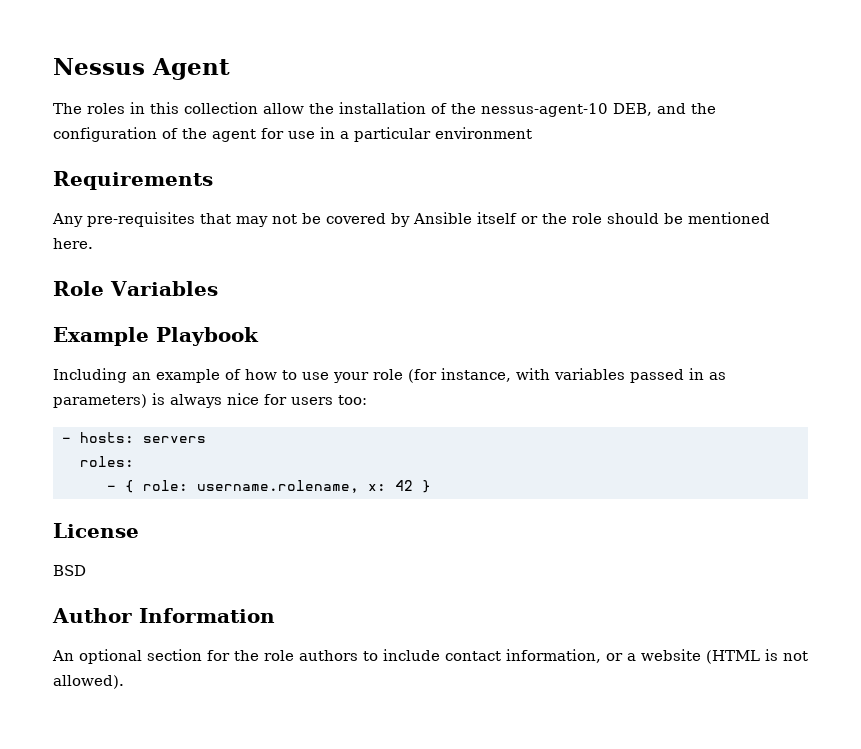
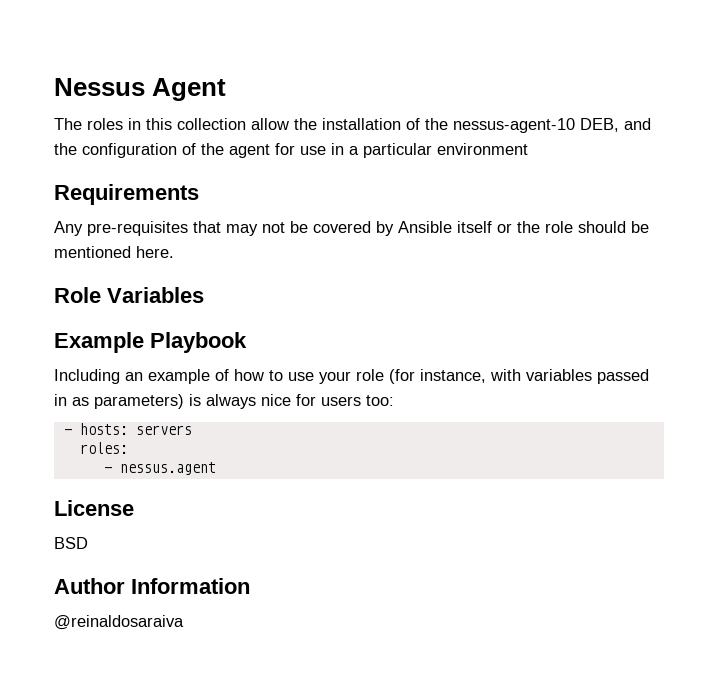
- - { role: username.rolename, x: 42 }
+ - nessus.agent
  License
  BSD
  Author Information
- An optional section for the role authors to include contact information, or a website (HTML is not allowed).
+ @reinaldosaraiva

